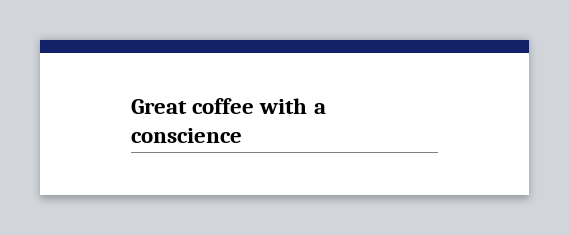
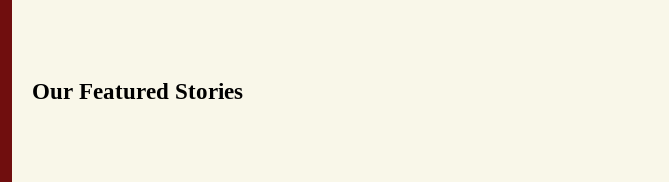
- Great coffee with a conscience
+ Our Featured Stories

